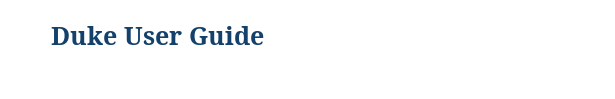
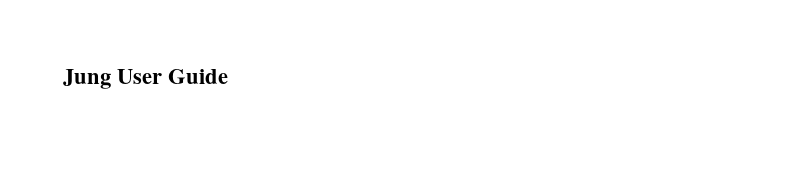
- Duke User Guide
+ Jung User Guide

